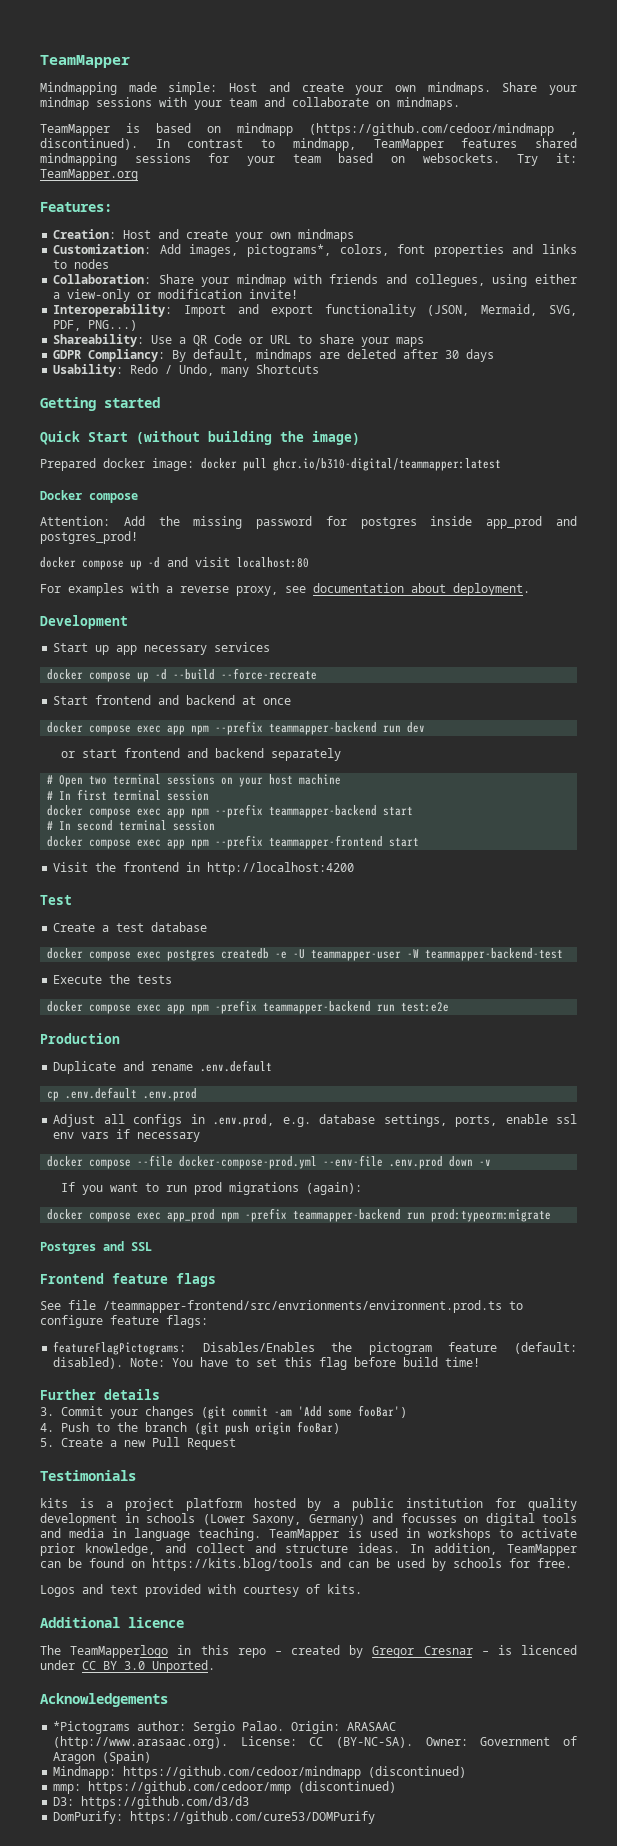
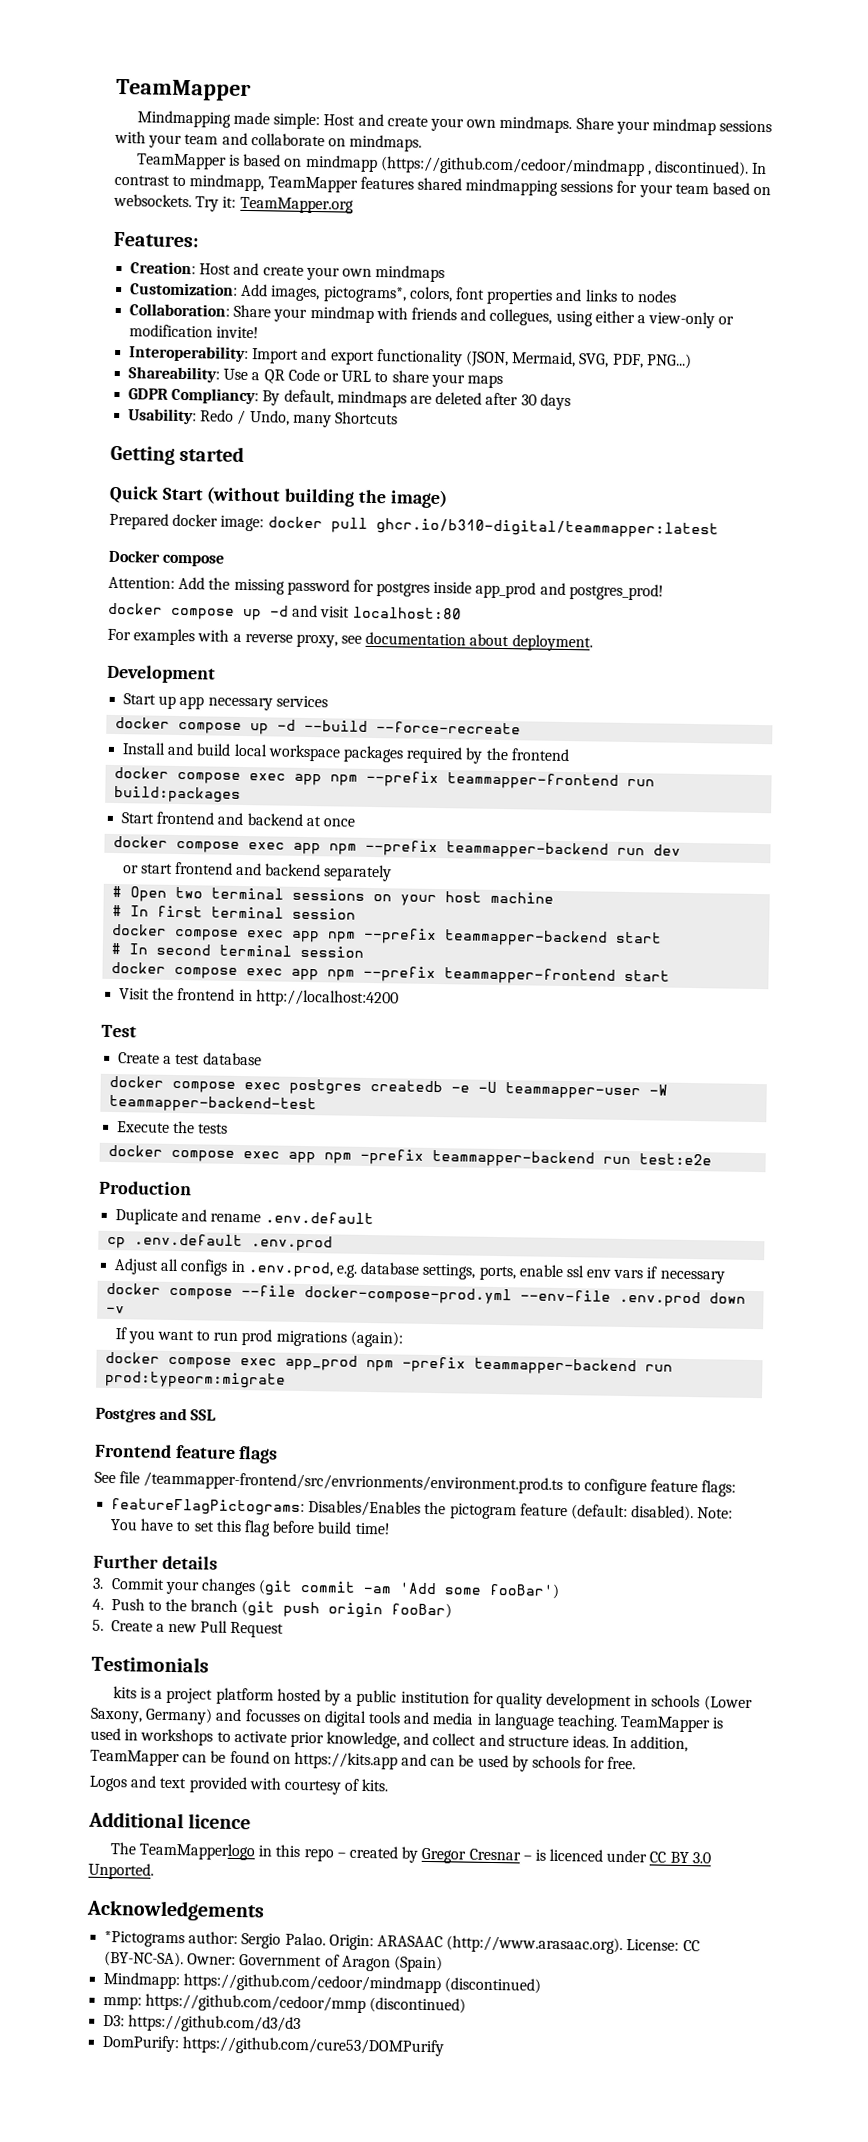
+ Install and build local workspace packages required by the frontend
+ docker compose exec app npm --prefix teammapper-frontend run build:packages
- In addition, TeamMapper can be found on https://kits.blog/tools and can be used by schools for free.
+ In addition, TeamMapper can be found on https://kits.app and can be used by schools for free.

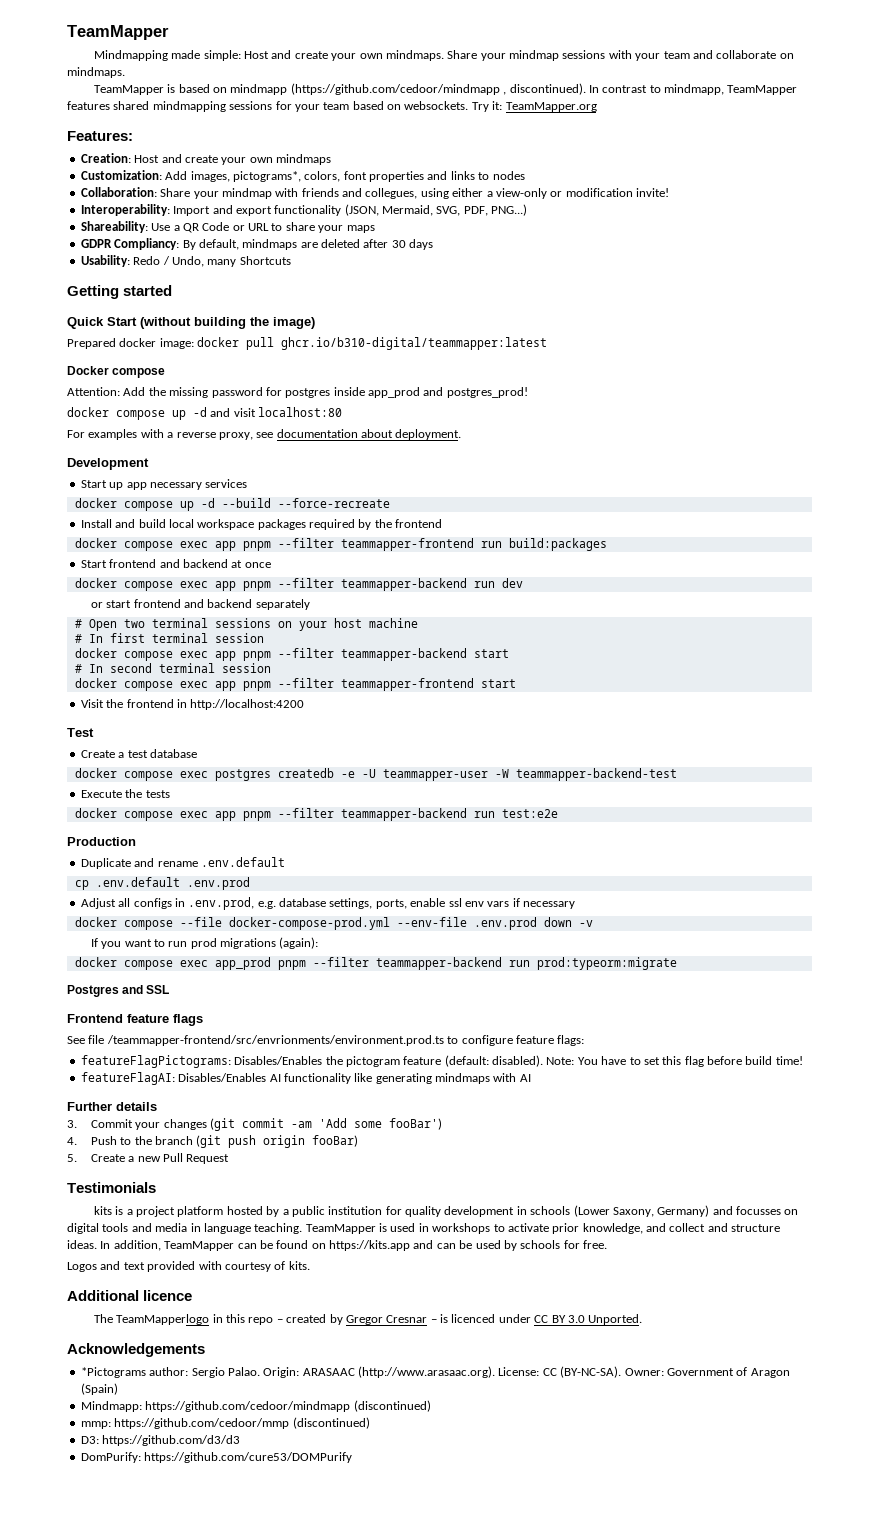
- docker compose exec app npm --prefix teammapper-frontend run build:packages
+ docker compose exec app pnpm --filter teammapper-frontend run build:packages
- docker compose exec app npm --prefix teammapper-backend run dev
+ docker compose exec app pnpm --filter teammapper-backend run dev
- docker compose exec app npm --prefix teammapper-backend start
+ docker compose exec app pnpm --filter teammapper-backend start
- docker compose exec app npm --prefix teammapper-frontend start
+ docker compose exec app pnpm --filter teammapper-frontend start
- docker compose exec app npm -prefix teammapper-backend run test:e2e
+ docker compose exec app pnpm --filter teammapper-backend run test:e2e
- docker compose exec app_prod npm -prefix teammapper-backend run prod:typeorm:migrate
+ docker compose exec app_prod pnpm --filter teammapper-backend run prod:typeorm:migrate
+ featureFlagAI: Disables/Enables AI functionality like generating mindmaps with AI

